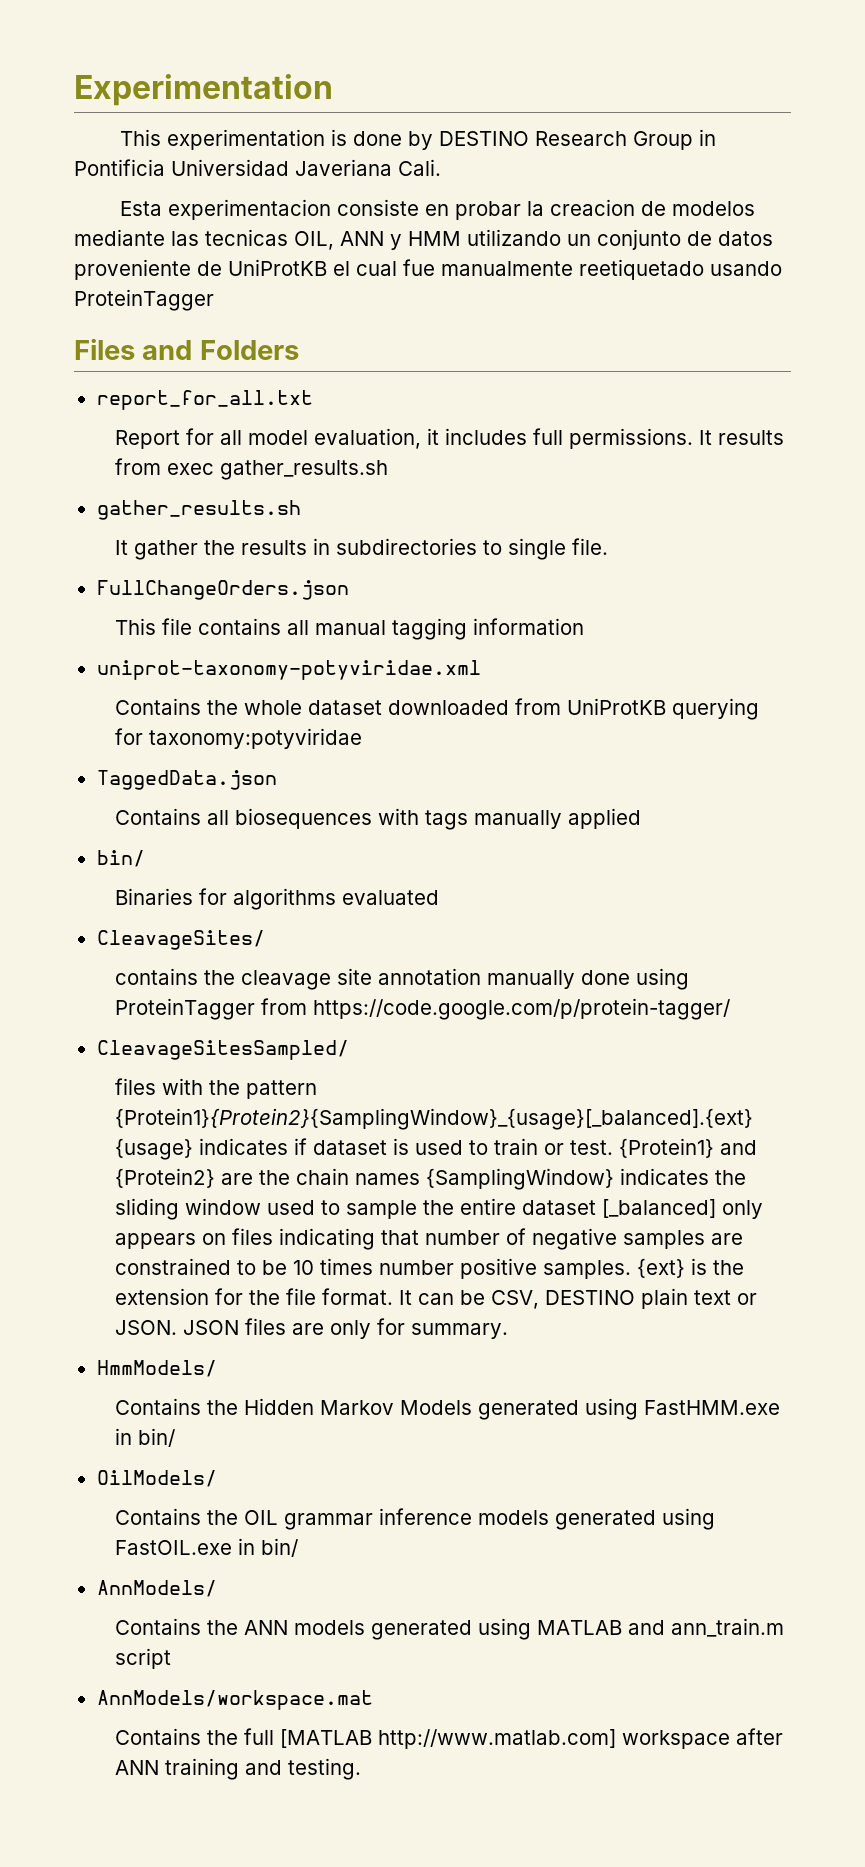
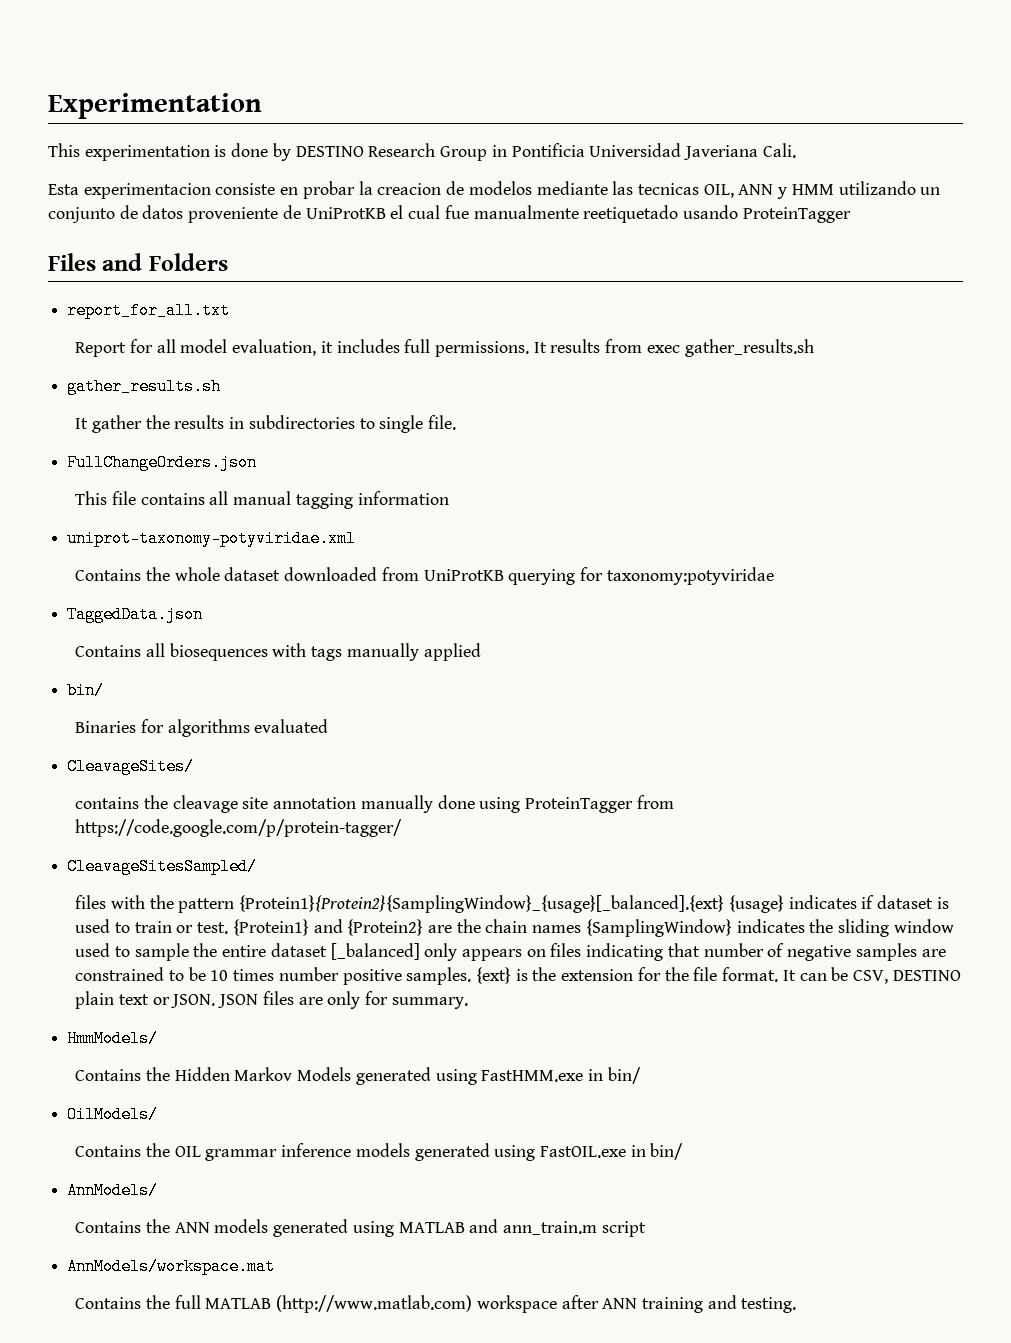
- Contains the full [MATLAB http://www.matlab.com] workspace after ANN training and testing.
+ Contains the full MATLAB (http://www.matlab.com) workspace after ANN training and testing.

